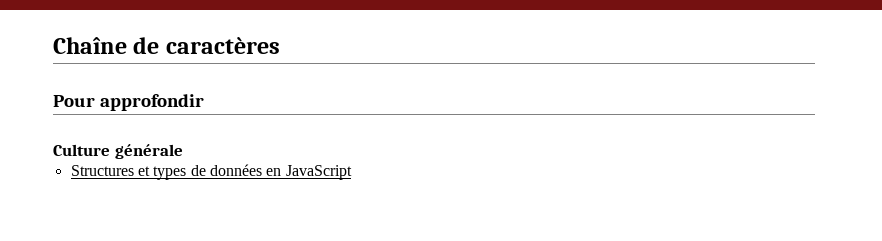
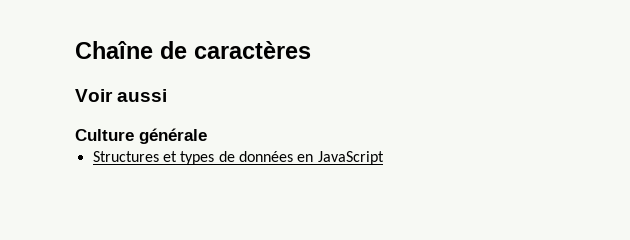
- Pour approfondir
+ Voir aussi

